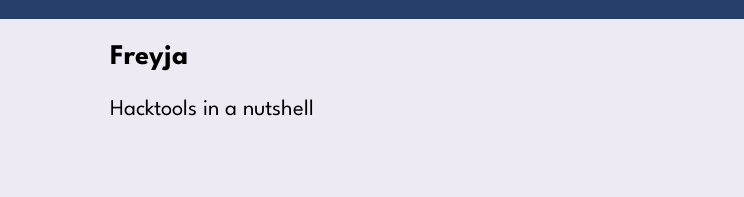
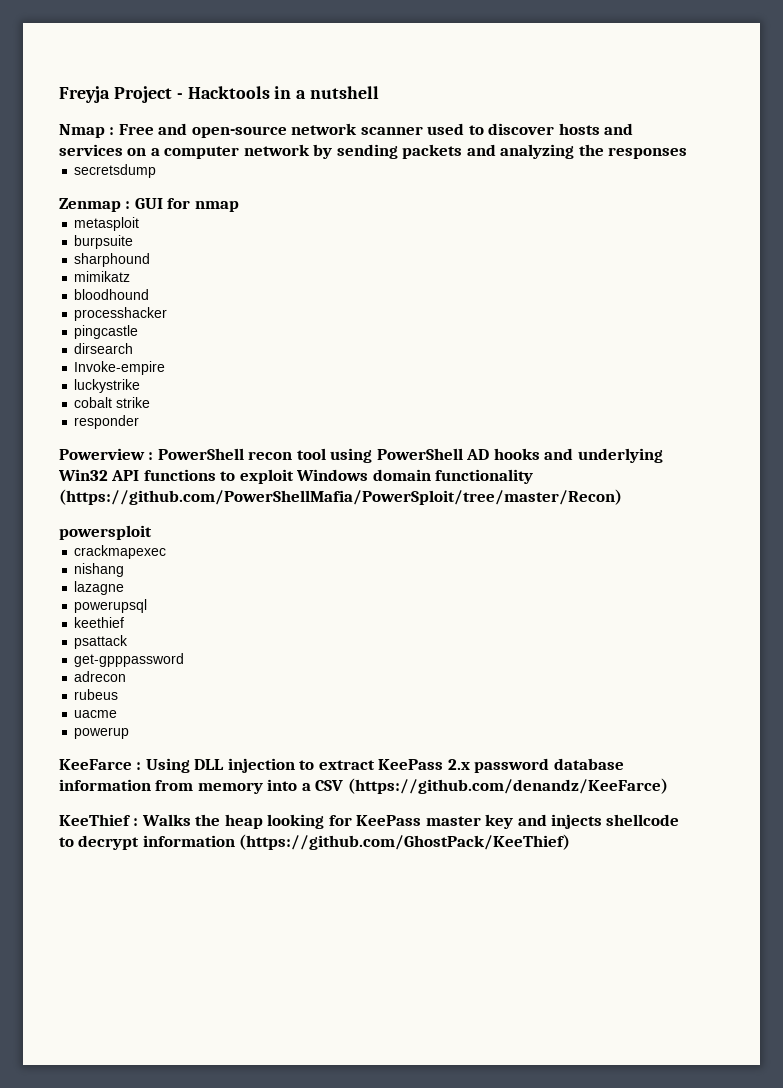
- Freyja
- Hacktools in a nutshell
+ Freyja Project - Hacktools in a nutshell
+ Nmap : Free and open-source network scanner used to discover hosts and services on a computer network by sending packets and analyzing the responses
+ secretsdump
+ Zenmap : GUI for nmap
+ metasploit
+ burpsuite
+ sharphound
+ mimikatz
+ bloodhound
+ processhacker
+ pingcastle
+ dirsearch
+ Invoke-empire
+ luckystrike
+ cobalt strike
+ responder
+ Powerview : PowerShell recon tool using PowerShell AD hooks and underlying Win32 API functions to exploit Windows domain functionality (https://github.com/PowerShellMafia/PowerSploit/tree/master/Recon)
+ powersploit
+ crackmapexec
+ nishang
+ lazagne
+ powerupsql
+ keethief
+ psattack
+ get-gpppassword
+ adrecon
+ rubeus
+ uacme
+ powerup
+ KeeFarce : Using DLL injection to extract KeePass 2.x password database information from memory into a CSV (https://github.com/denandz/KeeFarce)
+ KeeThief : Walks the heap looking for KeePass master key and injects shellcode to decrypt information (https://github.com/GhostPack/KeeThief)

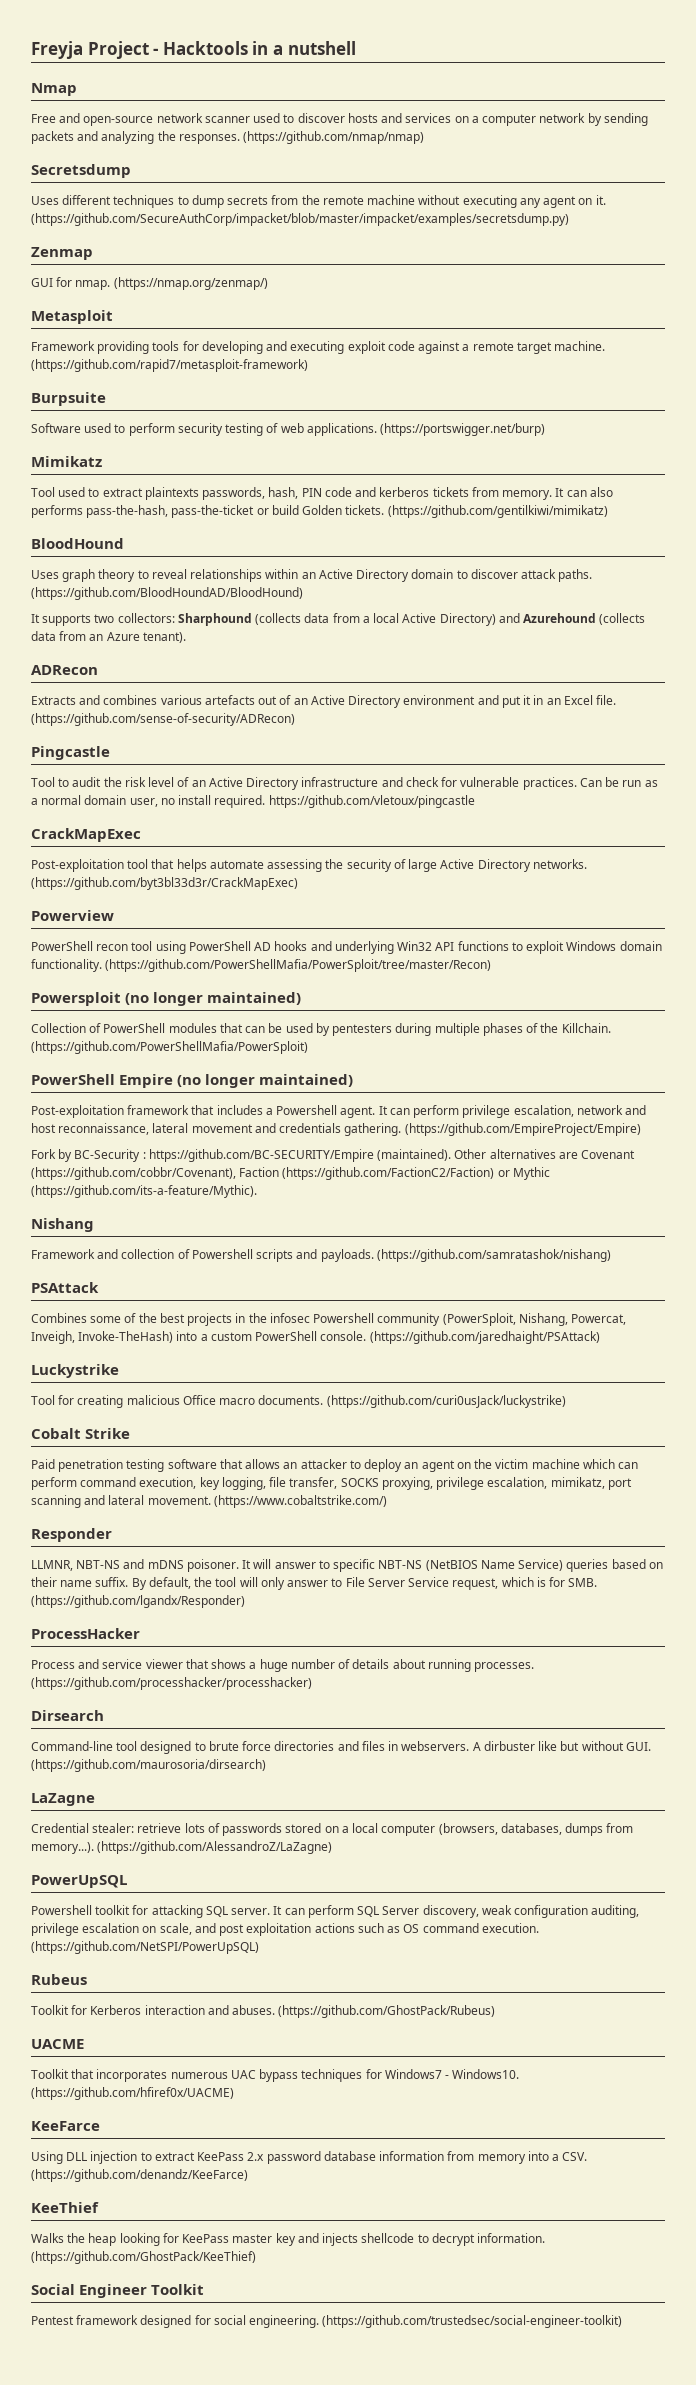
- Nmap : Free and open-source network scanner used to discover hosts and services on a computer network by sending packets and analyzing the responses
- secretsdump
+ Nmap
+ Free and open-source network scanner used to discover hosts and services on a computer network by sending packets and analyzing the responses. (https://github.com/nmap/nmap)
+ Secretsdump
+ Uses different techniques to dump secrets from the remote machine without executing any agent on it. (https://github.com/SecureAuthCorp/impacket/blob/master/impacket/examples/secretsdump.py)
- Zenmap : GUI for nmap
- metasploit
- burpsuite
- sharphound
- mimikatz
- bloodhound
- processhacker
- pingcastle
- dirsearch
- Invoke-empire
- luckystrike
- cobalt strike
- responder
+ Zenmap
+ GUI for nmap. (https://nmap.org/zenmap/)
+ Metasploit
+ Framework providing tools for developing and executing exploit code against a remote target machine. (https://github.com/rapid7/metasploit-framework)
+ Burpsuite
+ Software used to perform security testing of web applications. (https://portswigger.net/burp)
+ Mimikatz
+ Tool used to extract plaintexts passwords, hash, PIN code and kerberos tickets from memory. It can also performs pass-the-hash, pass-the-ticket or build Golden tickets. (https://github.com/gentilkiwi/mimikatz)
+ BloodHound
+ Uses graph theory to reveal relationships within an Active Directory domain to discover attack paths. (https://github.com/BloodHoundAD/BloodHound)
+ It supports two collectors: Sharphound (collects data from a local Active Directory) and Azurehound (collects data from an Azure tenant).
+ ADRecon
+ Extracts and combines various artefacts out of an Active Directory environment and put it in an Excel file. (https://github.com/sense-of-security/ADRecon)
+ Pingcastle
+ Tool to audit the risk level of an Active Directory infrastructure and check for vulnerable practices. Can be run as a normal domain user, no install required. https://github.com/vletoux/pingcastle
+ CrackMapExec
+ Post-exploitation tool that helps automate assessing the security of large Active Directory networks. (https://github.com/byt3bl33d3r/CrackMapExec)
- Powerview : PowerShell recon tool using PowerShell AD hooks and underlying Win32 API functions to exploit Windows domain functionality (https://github.com/PowerShellMafia/PowerSploit/tree/master/Recon)
+ Powerview
+ PowerShell recon tool using PowerShell AD hooks and underlying Win32 API functions to exploit Windows domain functionality. (https://github.com/PowerShellMafia/PowerSploit/tree/master/Recon)
- powersploit
- crackmapexec
- nishang
- lazagne
- powerupsql
- keethief
- psattack
- get-gpppassword
- adrecon
- rubeus
- uacme
- powerup
+ Powersploit (no longer maintained)
+ Collection of PowerShell modules that can be used by pentesters during multiple phases of the Killchain. (https://github.com/PowerShellMafia/PowerSploit)
+ PowerShell Empire (no longer maintained)
+ Post-exploitation framework that includes a Powershell agent. It can perform privilege escalation, network and host reconnaissance, lateral movement and credentials gathering. (https://github.com/EmpireProject/Empire)
+ Fork by BC-Security : https://github.com/BC-SECURITY/Empire (maintained). Other alternatives are Covenant (https://github.com/cobbr/Covenant), Faction (https://github.com/FactionC2/Faction) or Mythic (https://github.com/its-a-feature/Mythic).
+ Nishang
+ Framework and collection of Powershell scripts and payloads. (https://github.com/samratashok/nishang)
+ PSAttack
+ Combines some of the best projects in the infosec Powershell community (PowerSploit, Nishang, Powercat, Inveigh, Invoke-TheHash) into a custom PowerShell console. (https://github.com/jaredhaight/PSAttack)
+ Luckystrike
+ Tool for creating malicious Office macro documents. (https://github.com/curi0usJack/luckystrike)
+ Cobalt Strike
+ Paid penetration testing software that allows an attacker to deploy an agent on the victim machine which can perform command execution, key logging, file transfer, SOCKS proxying, privilege escalation, mimikatz, port scanning and lateral movement. (https://www.cobaltstrike.com/)
+ Responder
+ LLMNR, NBT-NS and mDNS poisoner. It will answer to specific NBT-NS (NetBIOS Name Service) queries based on their name suffix. By default, the tool will only answer to File Server Service request, which is for SMB. (https://github.com/lgandx/Responder)
+ ProcessHacker
+ Process and service viewer that shows a huge number of details about running processes. (https://github.com/processhacker/processhacker)
+ Dirsearch
+ Command-line tool designed to brute force directories and files in webservers. A dirbuster like but without GUI. (https://github.com/maurosoria/dirsearch)
+ LaZagne
+ Credential stealer: retrieve lots of passwords stored on a local computer (browsers, databases, dumps from memory...). (https://github.com/AlessandroZ/LaZagne)
+ PowerUpSQL
+ Powershell toolkit for attacking SQL server. It can perform SQL Server discovery, weak configuration auditing, privilege escalation on scale, and post exploitation actions such as OS command execution. (https://github.com/NetSPI/PowerUpSQL)
+ Rubeus
+ Toolkit for Kerberos interaction and abuses. (https://github.com/GhostPack/Rubeus)
+ UACME
+ Toolkit that incorporates numerous UAC bypass techniques for Windows7 - Windows10. (https://github.com/hfiref0x/UACME)
- KeeFarce : Using DLL injection to extract KeePass 2.x password database information from memory into a CSV (https://github.com/denandz/KeeFarce)
+ KeeFarce
+ Using DLL injection to extract KeePass 2.x password database information from memory into a CSV. (https://github.com/denandz/KeeFarce)
- KeeThief : Walks the heap looking for KeePass master key and injects shellcode to decrypt information (https://github.com/GhostPack/KeeThief)
+ KeeThief
+ Walks the heap looking for KeePass master key and injects shellcode to decrypt information. (https://github.com/GhostPack/KeeThief)
+ Social Engineer Toolkit
+ Pentest framework designed for social engineering. (https://github.com/trustedsec/social-engineer-toolkit)

